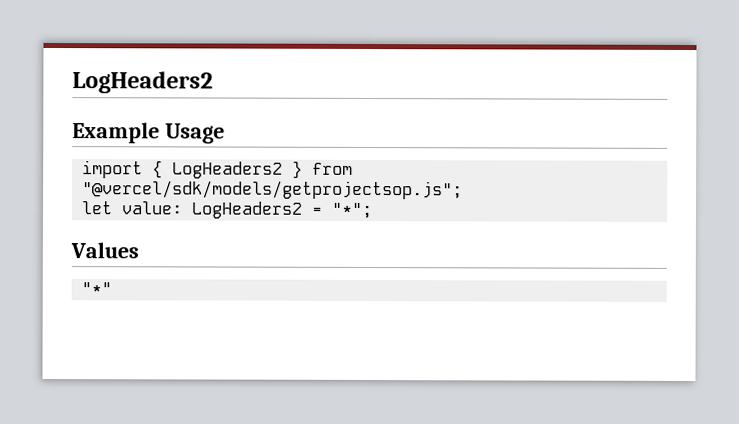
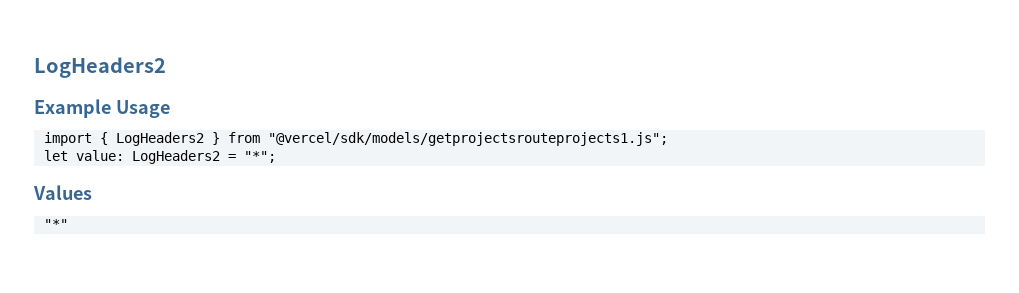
- import { LogHeaders2 } from "@vercel/sdk/models/getprojectsop.js";
+ import { LogHeaders2 } from "@vercel/sdk/models/getprojectsrouteprojects1.js";

